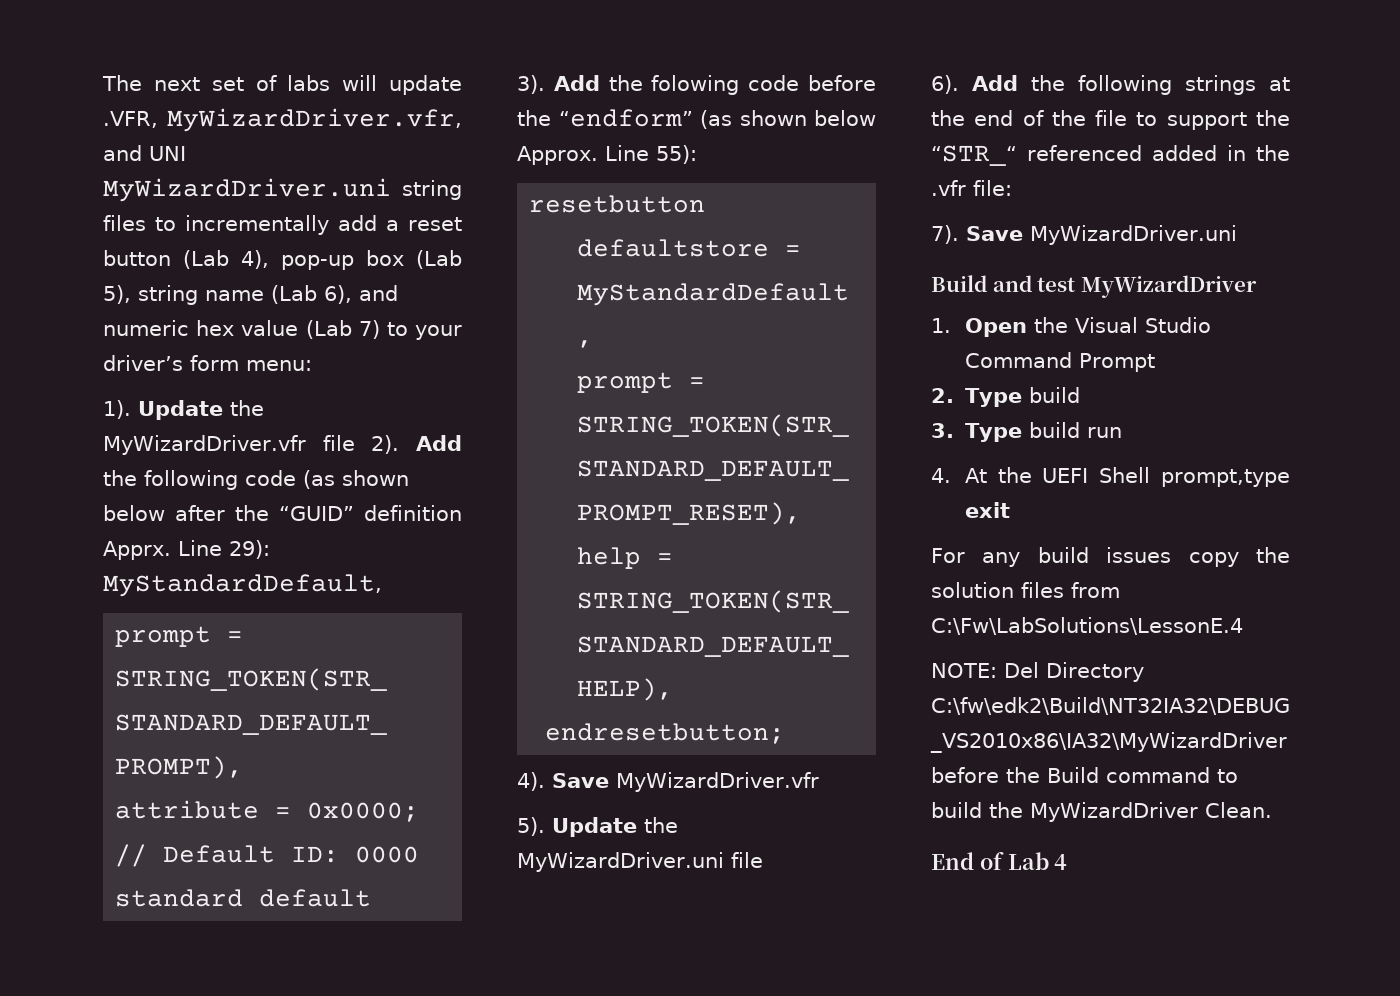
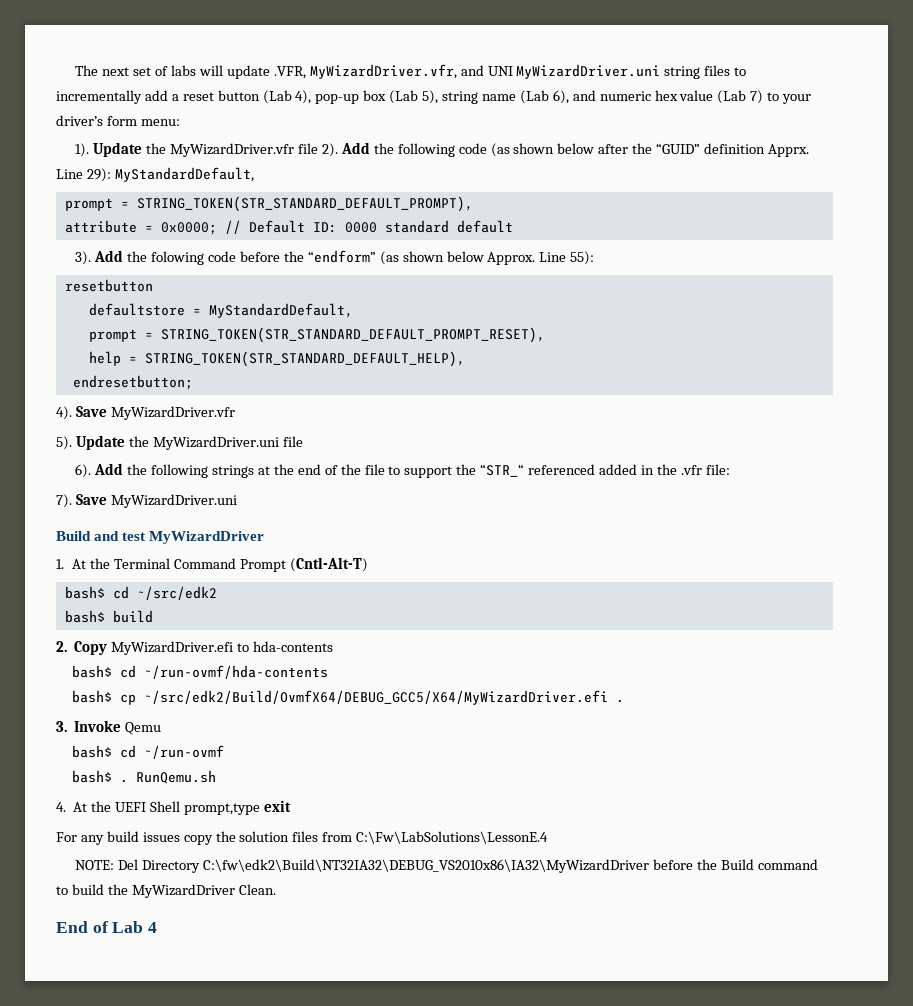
- 1. Open the Visual Studio Command Prompt
- 2. Type build
- 3. Type build run
+ 1. At the Terminal Command Prompt (Cntl-Alt-T)
+ bash$ cd ~/src/edk2
+ bash$ build
+ 2. Copy MyWizardDriver.efi to hda-contents
+ bash$ cd ~/run-ovmf/hda-contents
+ bash$ cp ~/src/edk2/Build/OvmfX64/DEBUG_GCC5/X64/MyWizardDriver.efi .
+ 3. Invoke Qemu
+ bash$ cd ~/run-ovmf
+ bash$ . RunQemu.sh

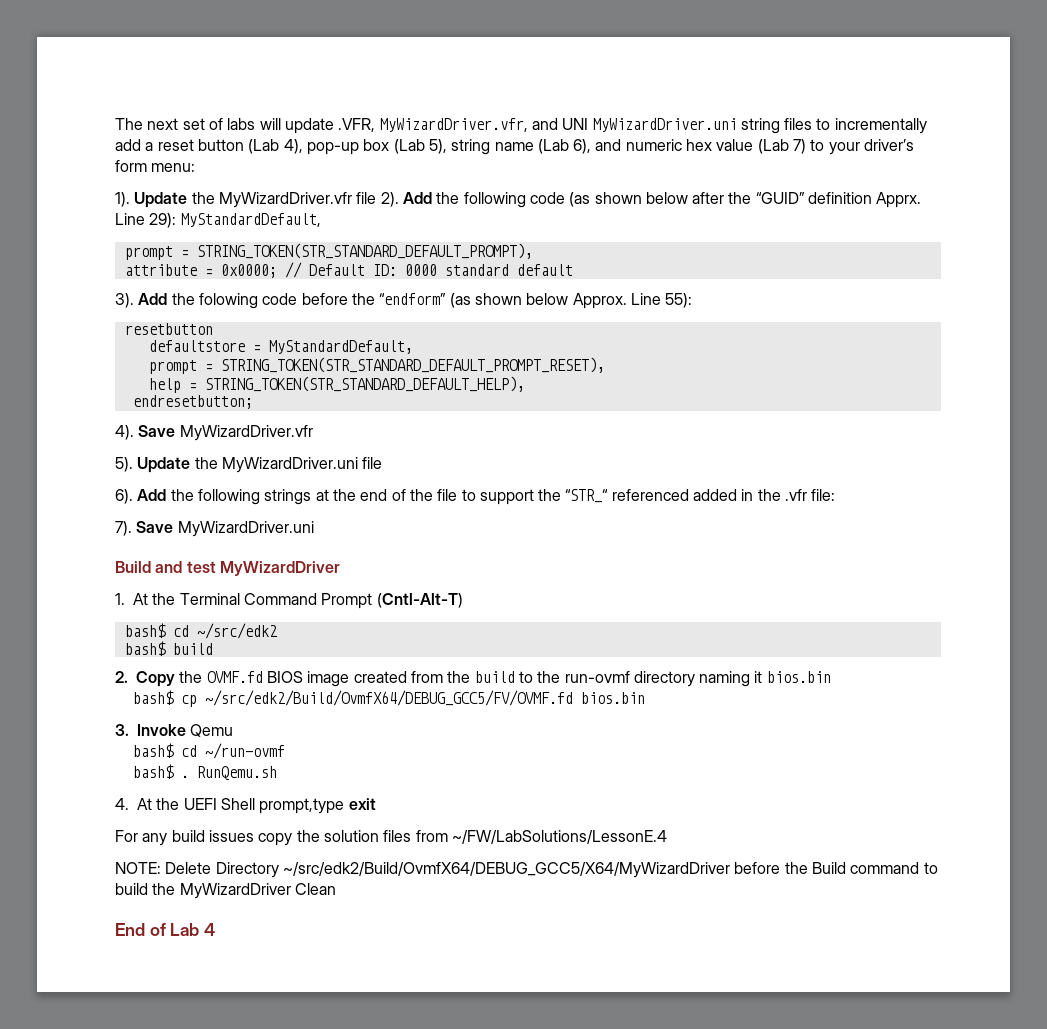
- 2. Copy MyWizardDriver.efi to hda-contents
- bash$ cd ~/run-ovmf/hda-contents
+ 2. Copy the OVMF.fd BIOS image created from the build to the run-ovmf directory naming it bios.bin
- bash$ cp ~/src/edk2/Build/OvmfX64/DEBUG_GCC5/X64/MyWizardDriver.efi .
+ bash$ cp ~/src/edk2/Build/OvmfX64/DEBUG_GCC5/FV/OVMF.fd bios.bin
- For any build issues copy the solution files from C:\Fw\LabSolutions\LessonE.4
+ For any build issues copy the solution files from ~/FW/LabSolutions/LessonE.4
- NOTE: Del Directory C:\fw\edk2\Build\NT32IA32\DEBUG_VS2010x86\IA32\MyWizardDriver before the Build command to build the MyWizardDriver Clean.
+ NOTE: Delete Directory ~/src/edk2/Build/OvmfX64/DEBUG_GCC5/X64/MyWizardDriver before the Build command to build the MyWizardDriver Clean

